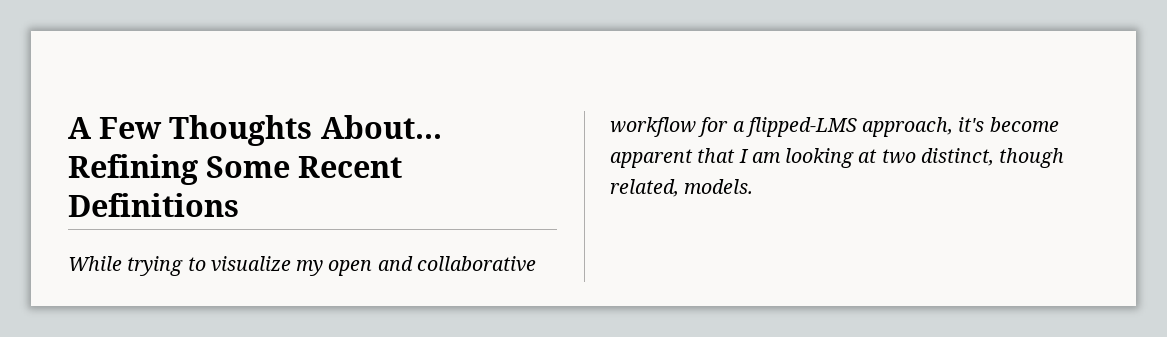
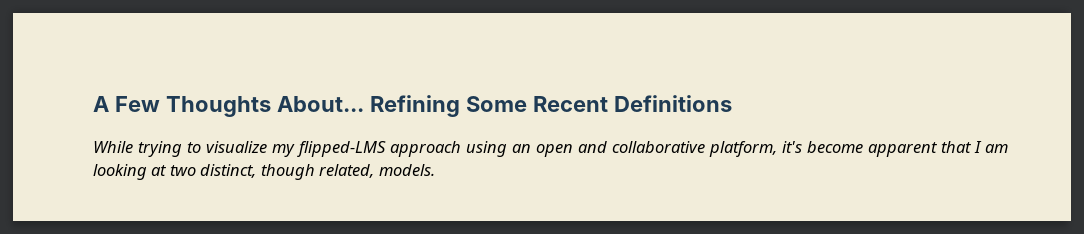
- While trying to visualize my open and collaborative workflow for a flipped-LMS approach, it's become apparent that I am looking at two distinct, though related, models.
+ While trying to visualize my flipped-LMS approach using an open and collaborative platform, it's become apparent that I am looking at two distinct, though related, models.

